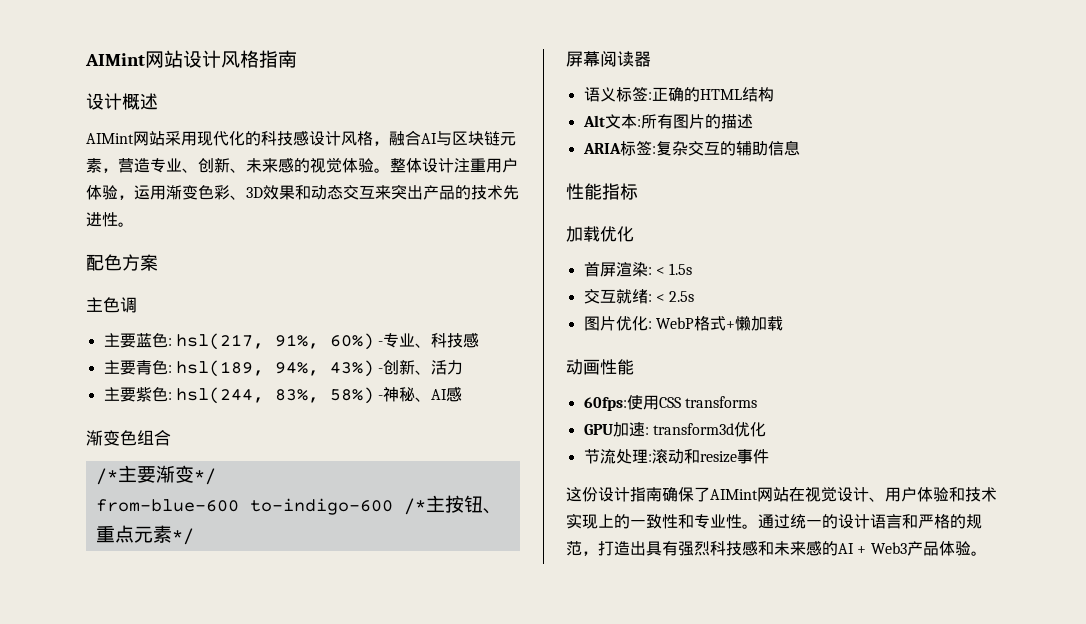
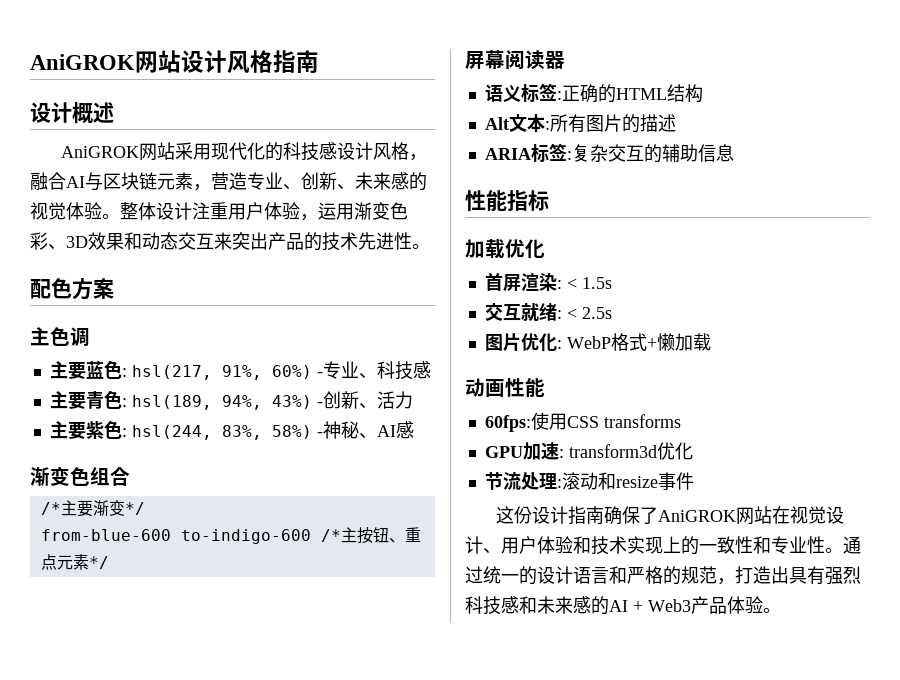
- AIMint网站设计风格指南
+ AniGROK网站设计风格指南
- AIMint网站采用现代化的科技感设计风格，融合AI与区块链元素，营造专业、创新、未来感的视觉体验。
+ AniGROK网站采用现代化的科技感设计风格，融合AI与区块链元素，营造专业、创新、未来感的视觉体验。
- 这份设计指南确保了AIMint网站在视觉设计、用户体验和技术实现上的一致性和专业性。
+ 这份设计指南确保了AniGROK网站在视觉设计、用户体验和技术实现上的一致性和专业性。

